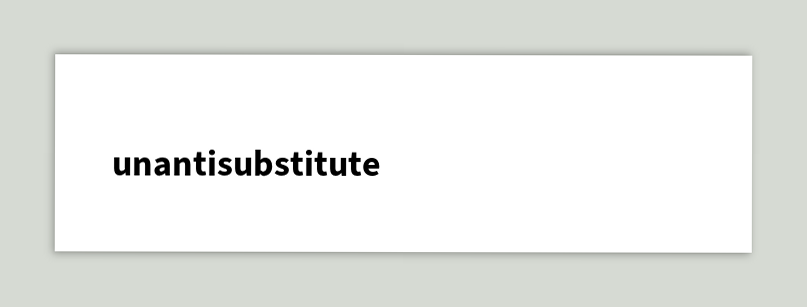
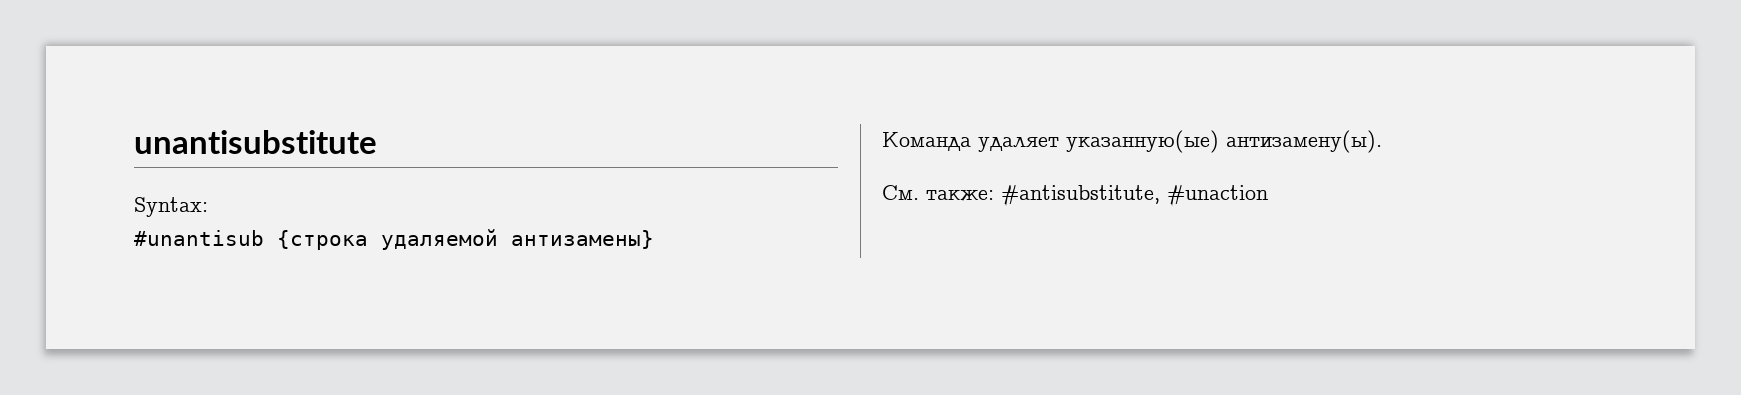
+ Syntax:
+ #unantisub {строка удаляемой антизамены}
+ Команда удаляет указанную(ые) антизамену(ы).
+ См. также: #antisubstitute, #unaction

